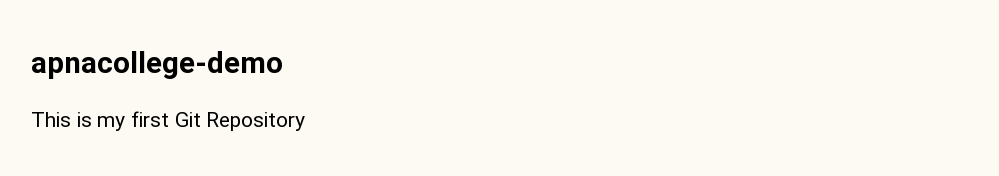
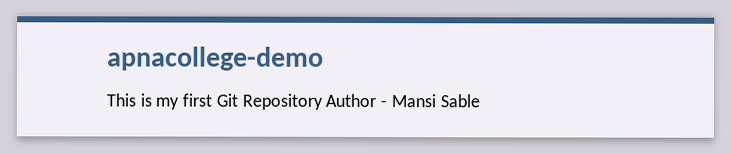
- This is my first Git Repository
+ This is my first Git Repository Author - Mansi Sable

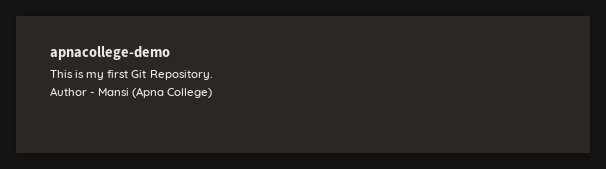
- This is my first Git Repository Author - Mansi Sable
+ This is my first Git Repository.
+ Author - Mansi (Apna College)

